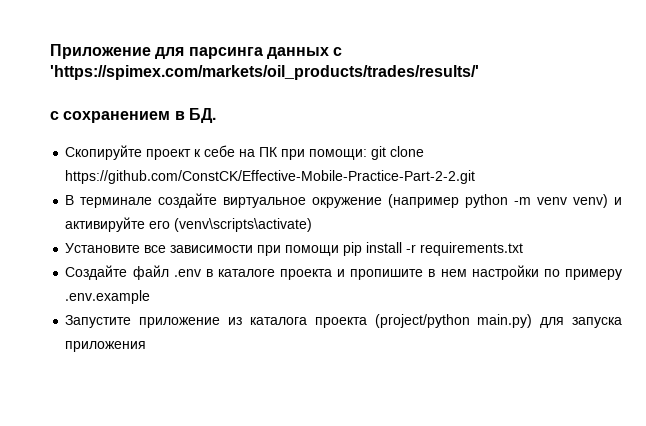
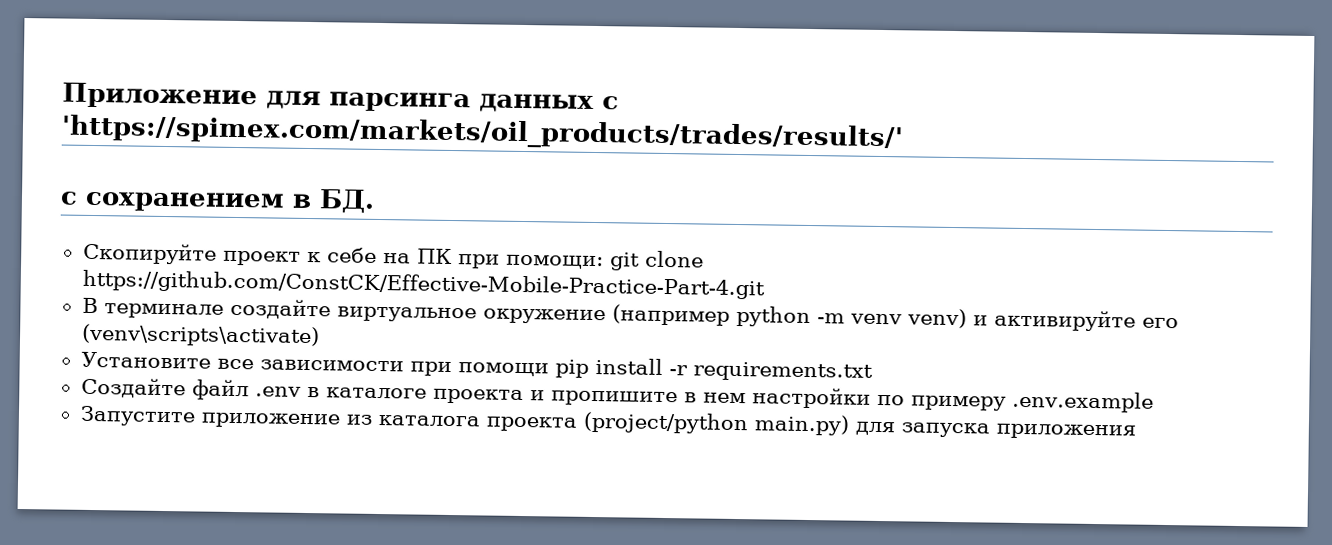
- Скопируйте проект к себе на ПК при помощи: git clone https://github.com/ConstCK/Effective-Mobile-Practice-Part-2-2.git
+ Скопируйте проект к себе на ПК при помощи: git clone https://github.com/ConstCK/Effective-Mobile-Practice-Part-4.git

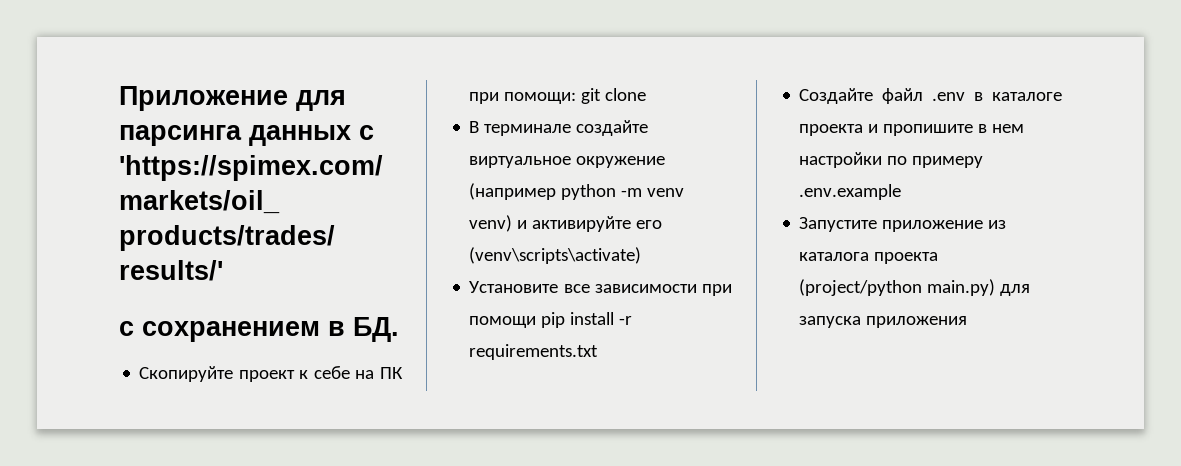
- Скопируйте проект к себе на ПК при помощи: git clone https://github.com/ConstCK/Effective-Mobile-Practice-Part-4.git
+ Скопируйте проект к себе на ПК при помощи: git clone

